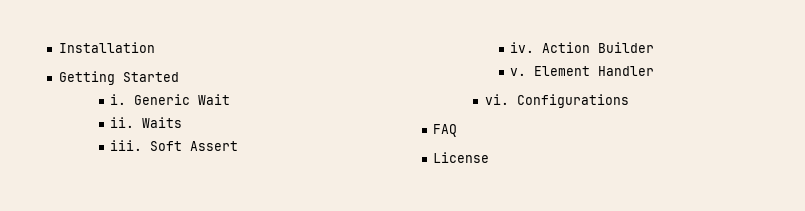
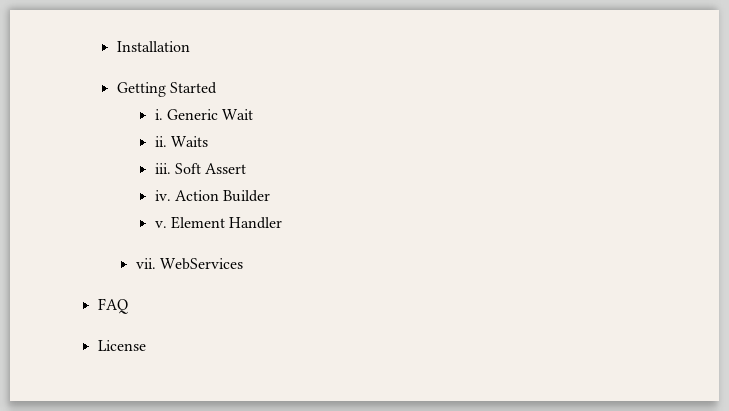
- vi. Configurations
+ vii. WebServices

